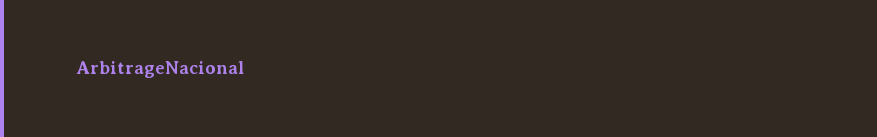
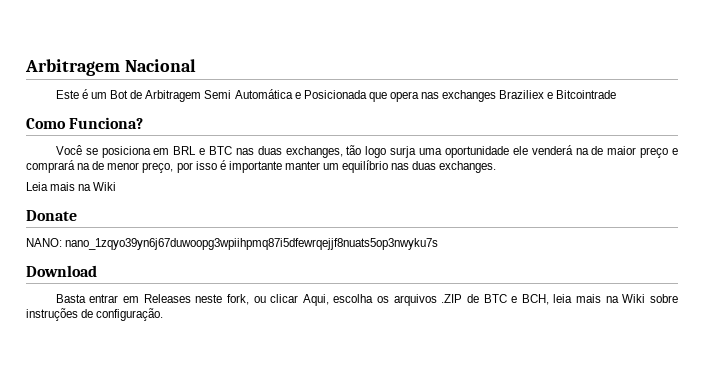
- ArbitrageNacional
+ Arbitragem Nacional
+ Este é um Bot de Arbitragem Semi Automática e Posicionada que opera nas exchanges Braziliex e Bitcointrade
+ Como Funciona?
+ Você se posiciona em BRL e BTC nas duas exchanges, tão logo surja uma oportunidade ele venderá na de maior preço e comprará na de menor preço, por isso é importante manter um equilíbrio nas duas exchanges.
+ Leia mais na Wiki
+ Donate
+ NANO: nano_1zqyo39yn6j67duwoopg3wpiihpmq87i5dfewrqejjf8nuats5op3nwyku7s
+ Download
+ Basta entrar em Releases neste fork, ou clicar Aqui, escolha os arquivos .ZIP de BTC e BCH, leia mais na Wiki sobre instruções de configuração.

